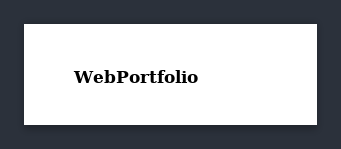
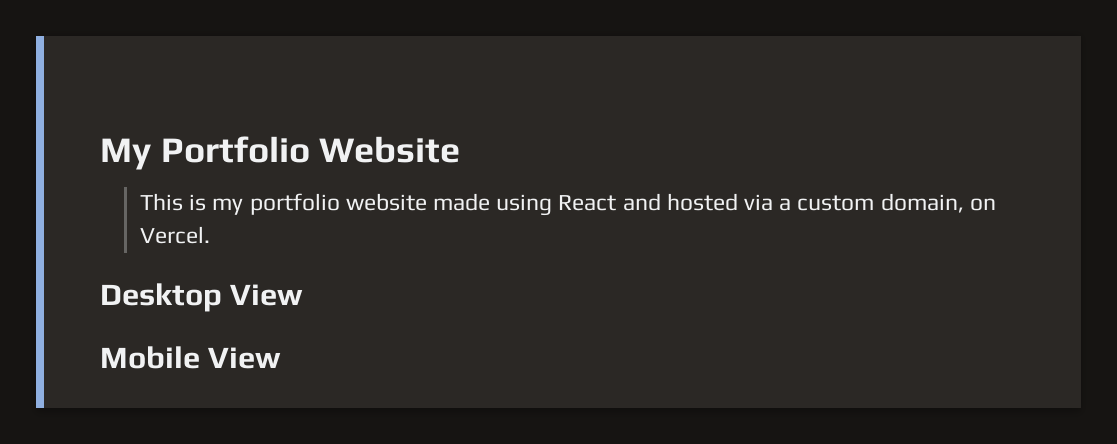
- WebPortfolio
+ My Portfolio Website
+ This is my portfolio website made using React and hosted via a custom domain, on Vercel.
+ Desktop View
+ Mobile View

